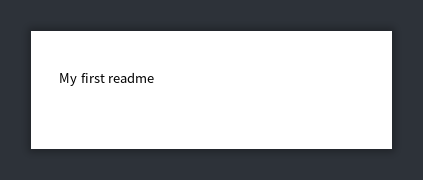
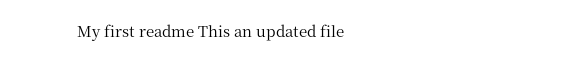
- My first readme
+ My first readme This an updated file

